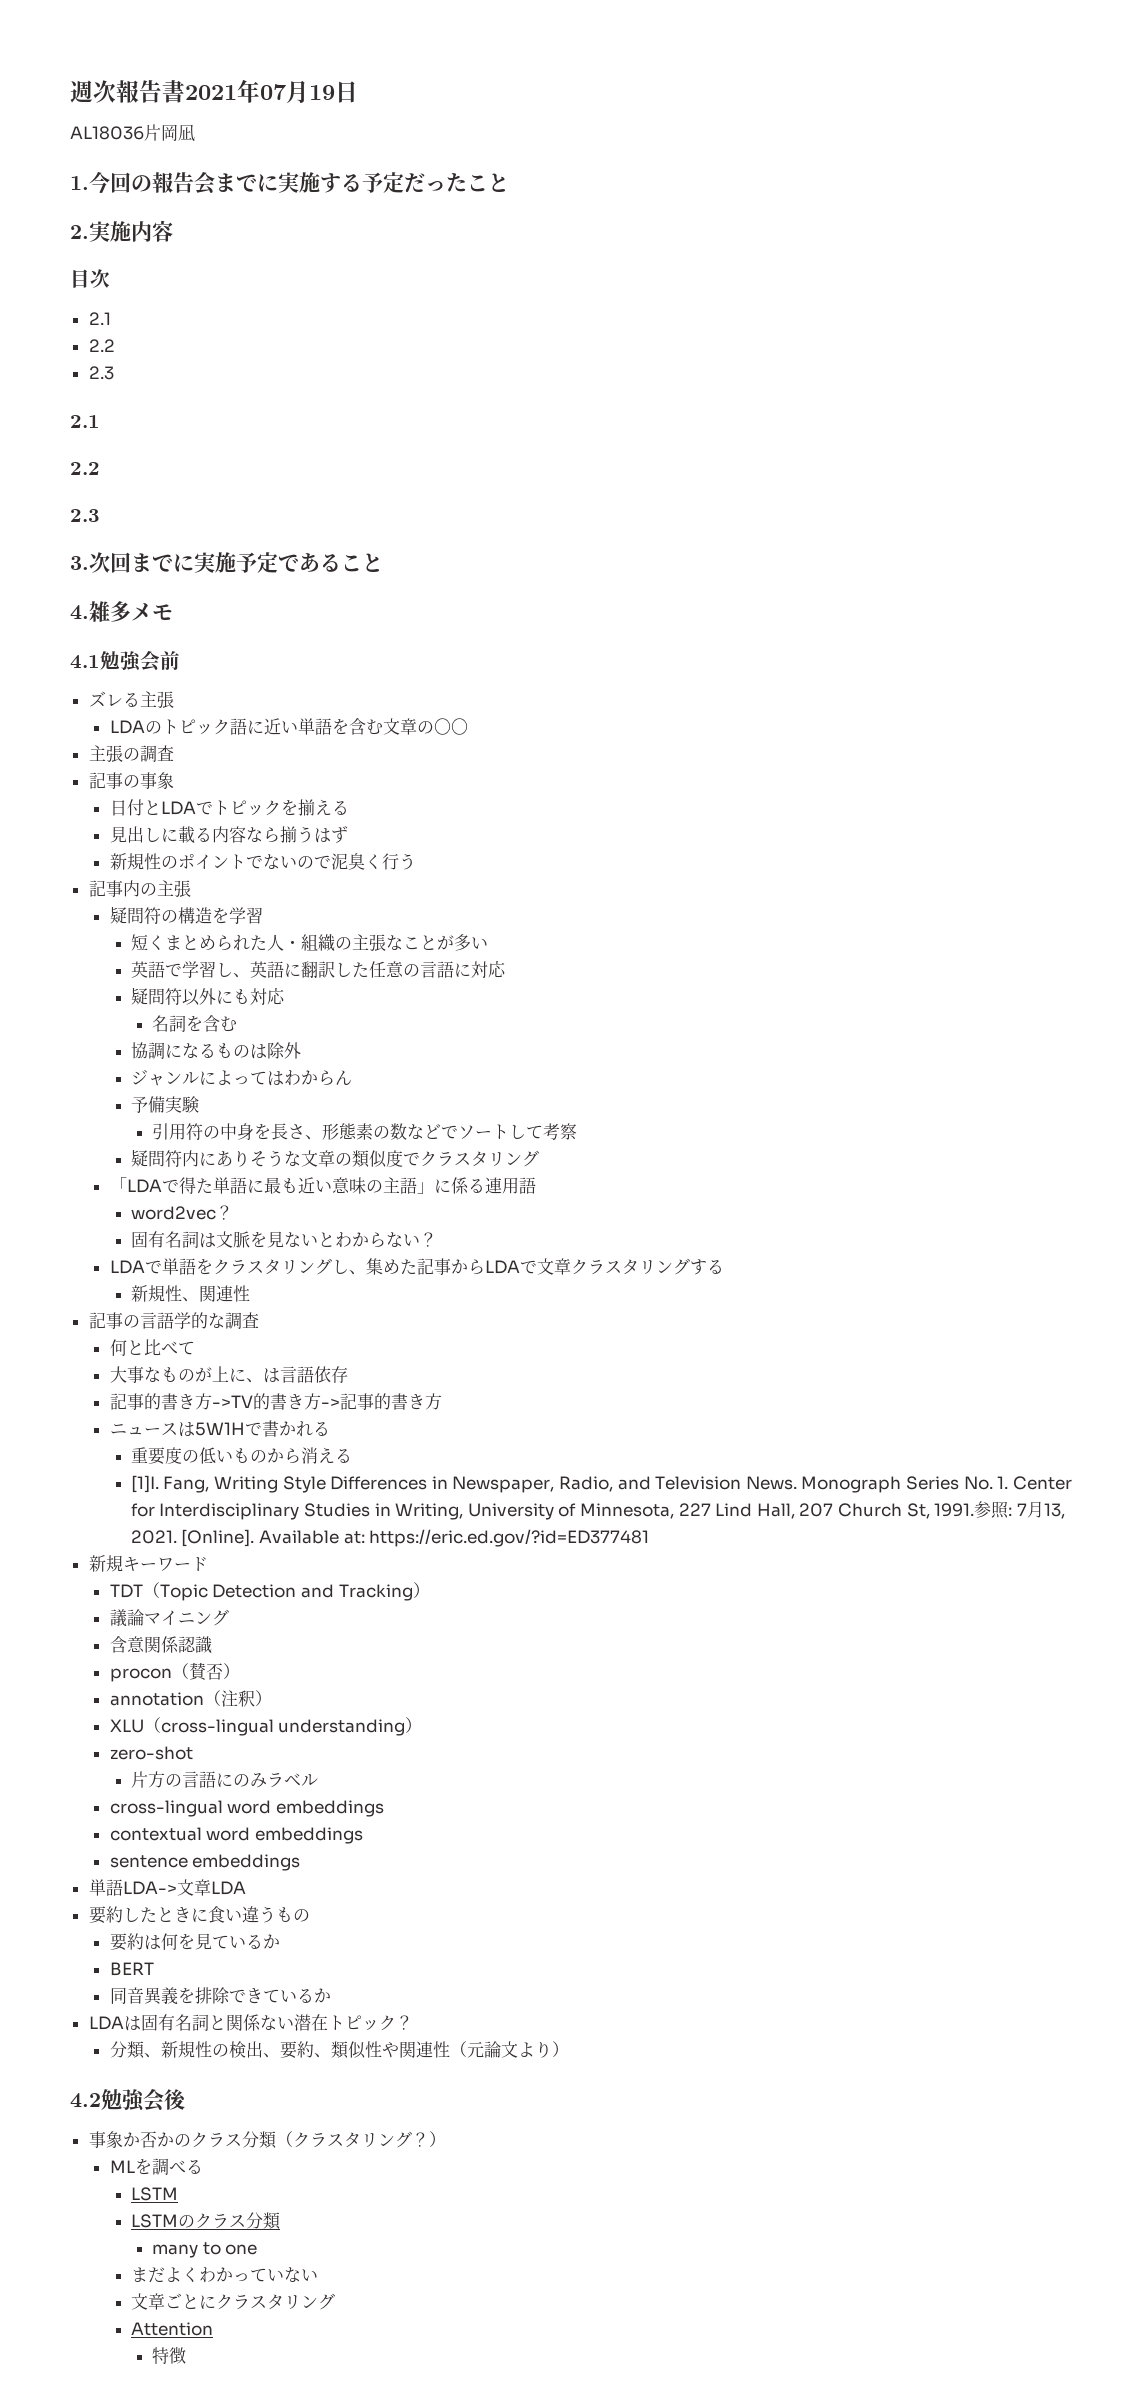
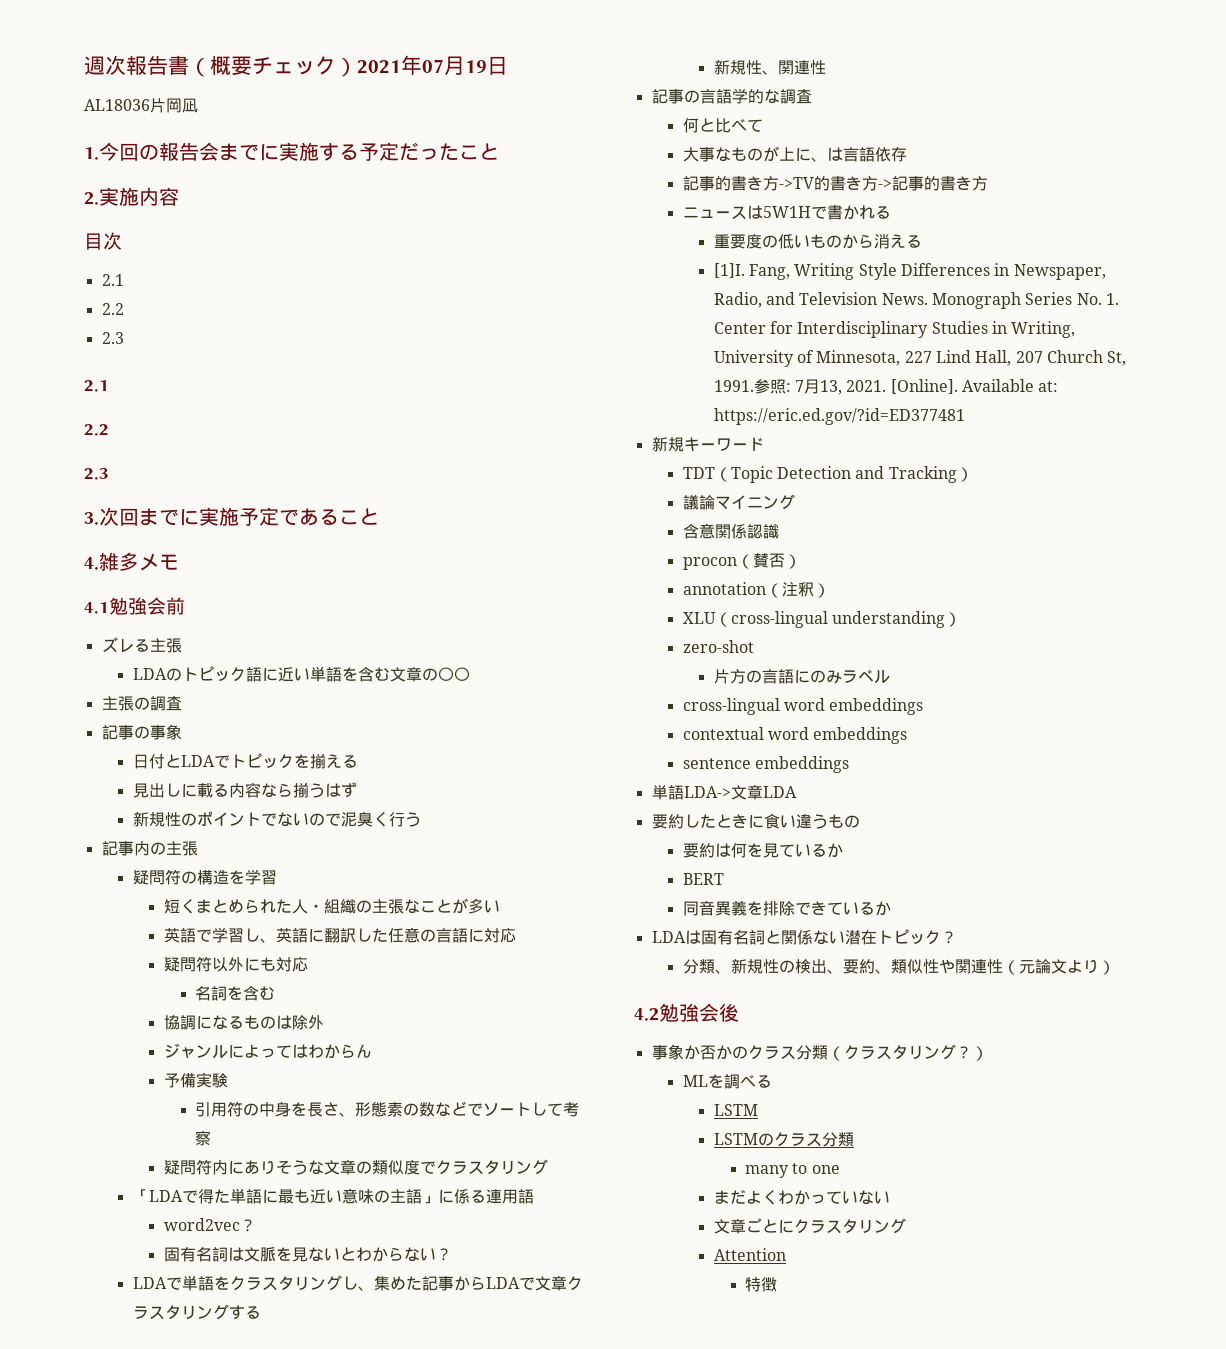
- 週次報告書2021年07月19日
+ 週次報告書（概要チェック）2021年07月19日

